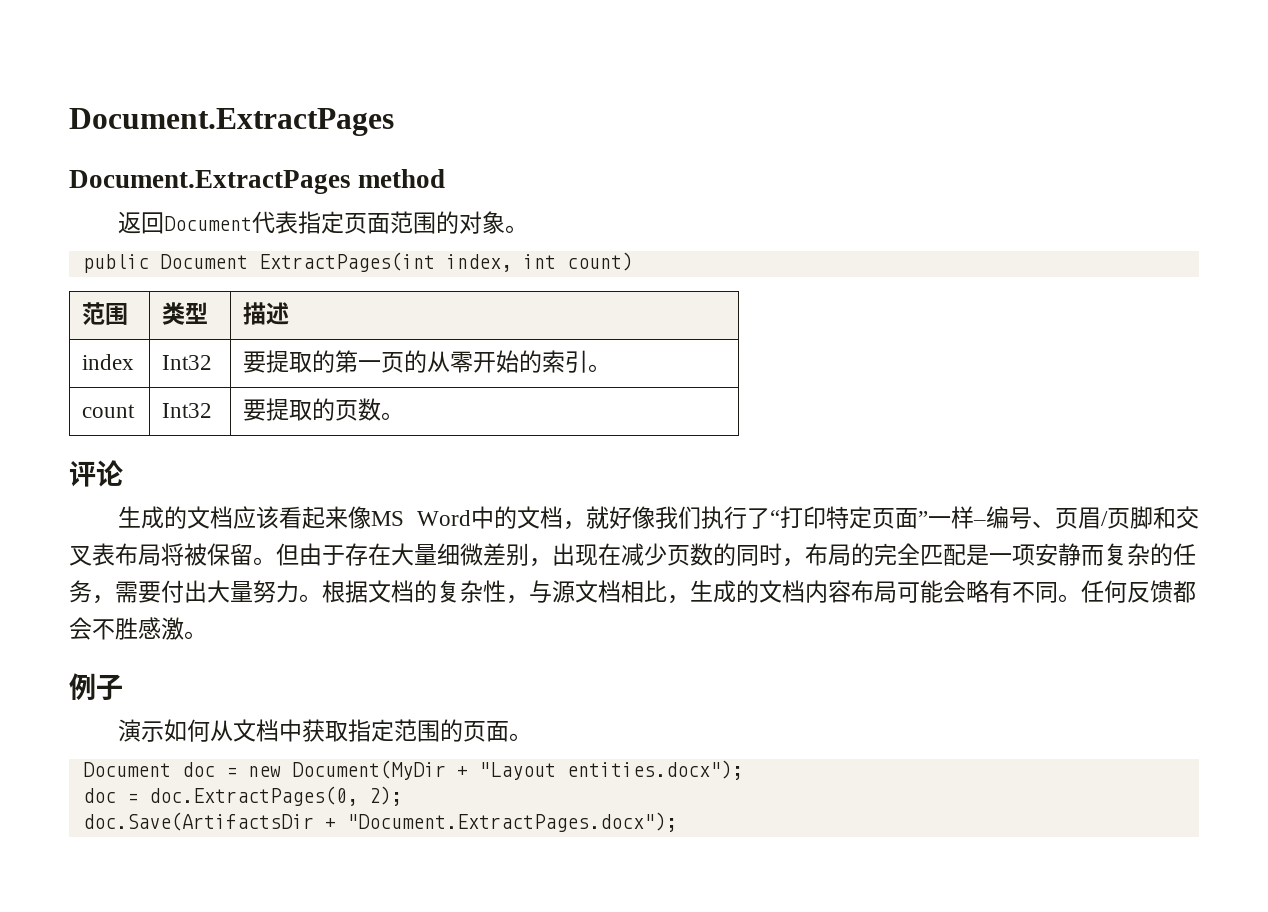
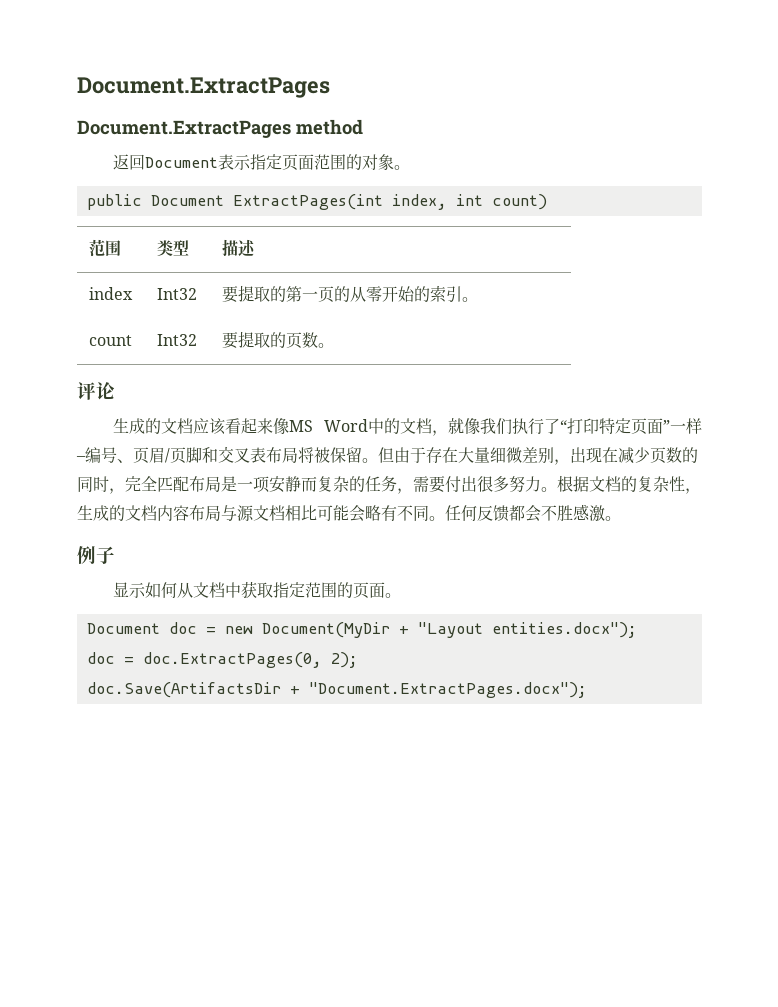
- 返回Document代表指定页面范围的对象。
+ 返回Document表示指定页面范围的对象。
- 生成的文档应该看起来像MS Word中的文档，就好像我们执行了“打印特定页面”一样–编号、页眉/页脚和交叉表布局将被保留。
+ 生成的文档应该看起来像MS Word中的文档，就像我们执行了“打印特定页面”一样–编号、页眉/页脚和交叉表布局将被保留。
- 但由于存在大量细微差别，出现在减少页数的同时，布局的完全匹配是一项安静而复杂的任务，需要付出大量努力。
+ 但由于存在大量细微差别，出现在减少页数的同时，完全匹配布局是一项安静而复杂的任务，需要付出很多努力。
- 根据文档的复杂性，与源文档相比，生成的文档内容布局可能会略有不同。
+ 根据文档的复杂性，生成的文档内容布局与源文档相比可能会略有不同。
- 演示如何从文档中获取指定范围的页面。
+ 显示如何从文档中获取指定范围的页面。

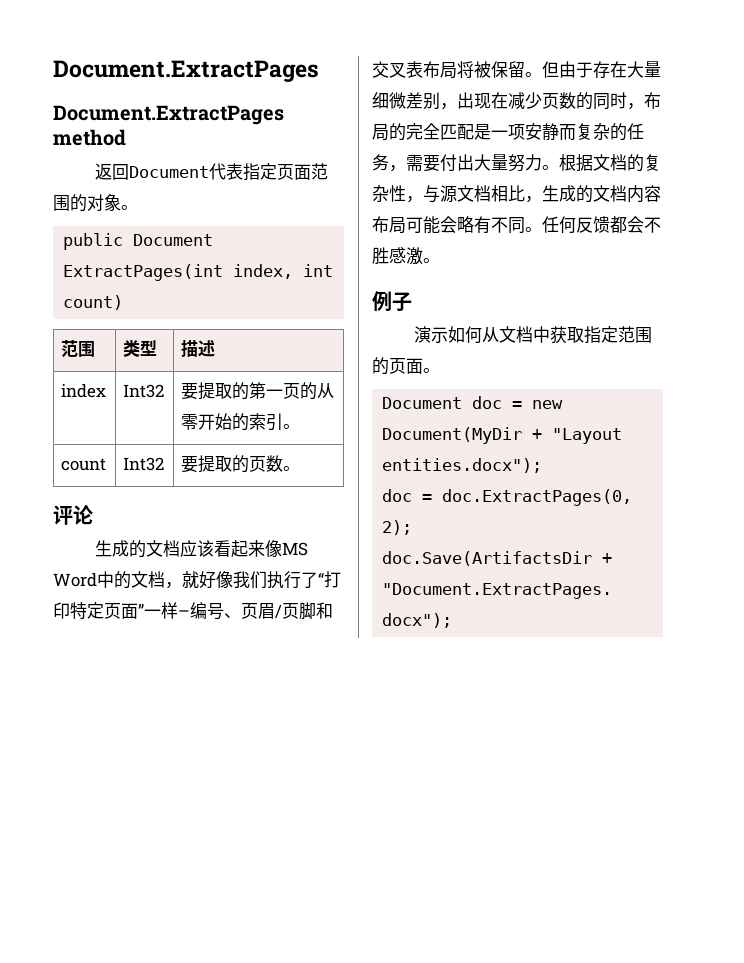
- 返回Document表示指定页面范围的对象。
+ 返回Document代表指定页面范围的对象。
- 生成的文档应该看起来像MS Word中的文档，就像我们执行了“打印特定页面”一样–编号、页眉/页脚和交叉表布局将被保留。
+ 生成的文档应该看起来像MS Word中的文档，就好像我们执行了“打印特定页面”一样–编号、页眉/页脚和交叉表布局将被保留。
- 但由于存在大量细微差别，出现在减少页数的同时，完全匹配布局是一项安静而复杂的任务，需要付出很多努力。
+ 但由于存在大量细微差别，出现在减少页数的同时，布局的完全匹配是一项安静而复杂的任务，需要付出大量努力。
- 根据文档的复杂性，生成的文档内容布局与源文档相比可能会略有不同。
+ 根据文档的复杂性，与源文档相比，生成的文档内容布局可能会略有不同。
- 显示如何从文档中获取指定范围的页面。
+ 演示如何从文档中获取指定范围的页面。

